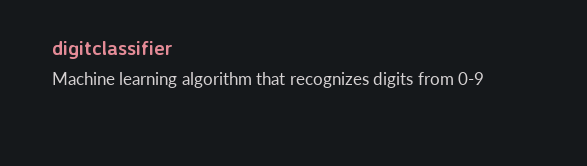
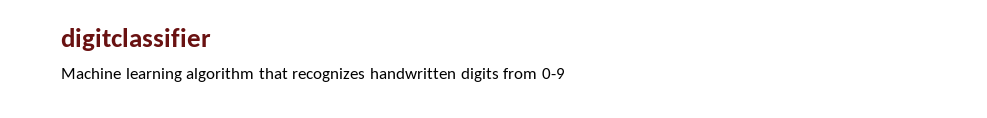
- Machine learning algorithm that recognizes digits from 0-9
+ Machine learning algorithm that recognizes handwritten digits from 0-9

